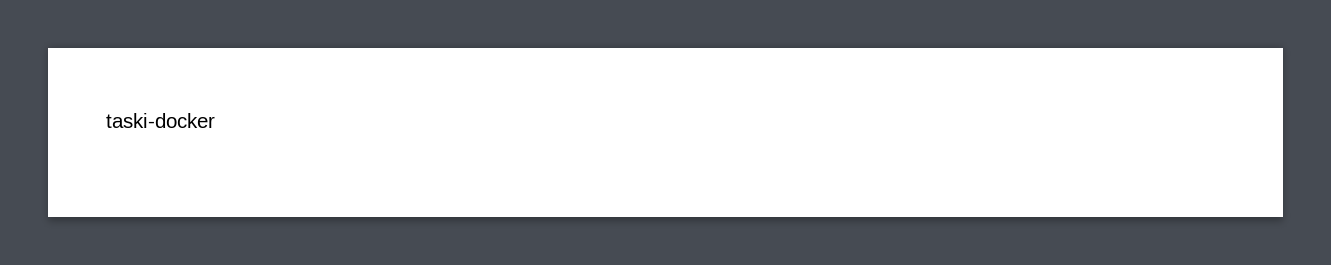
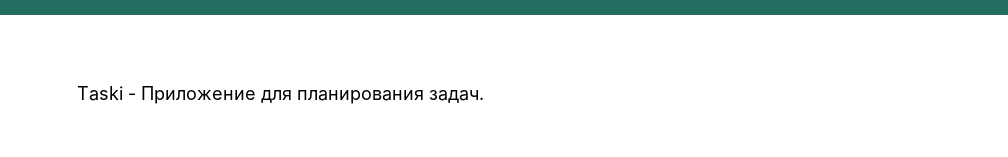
- taski-docker
+ Taski - Приложение для планирования задач.

